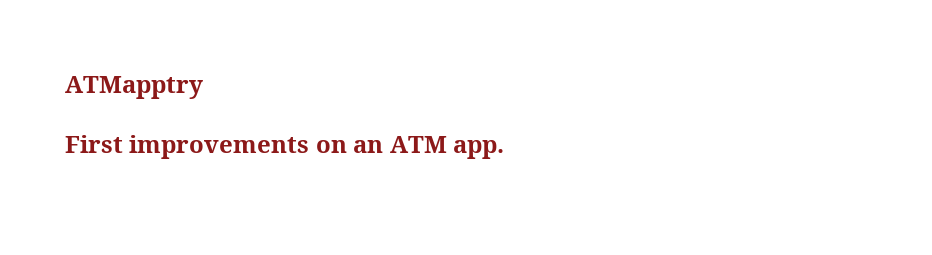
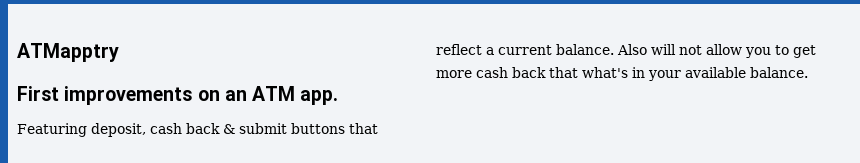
+ Featuring deposit, cash back & submit buttons that reflect a current balance. Also will not allow you to get more cash back that what's in your available balance.

